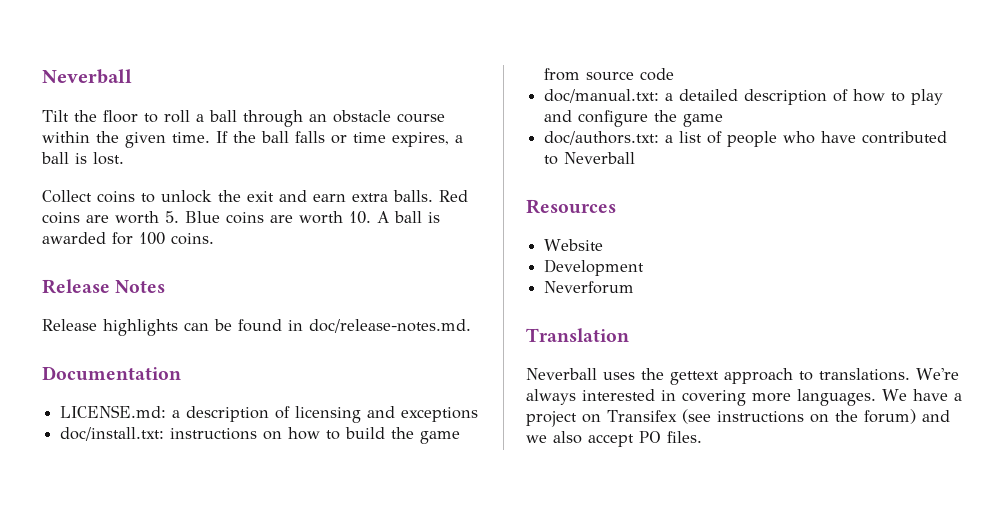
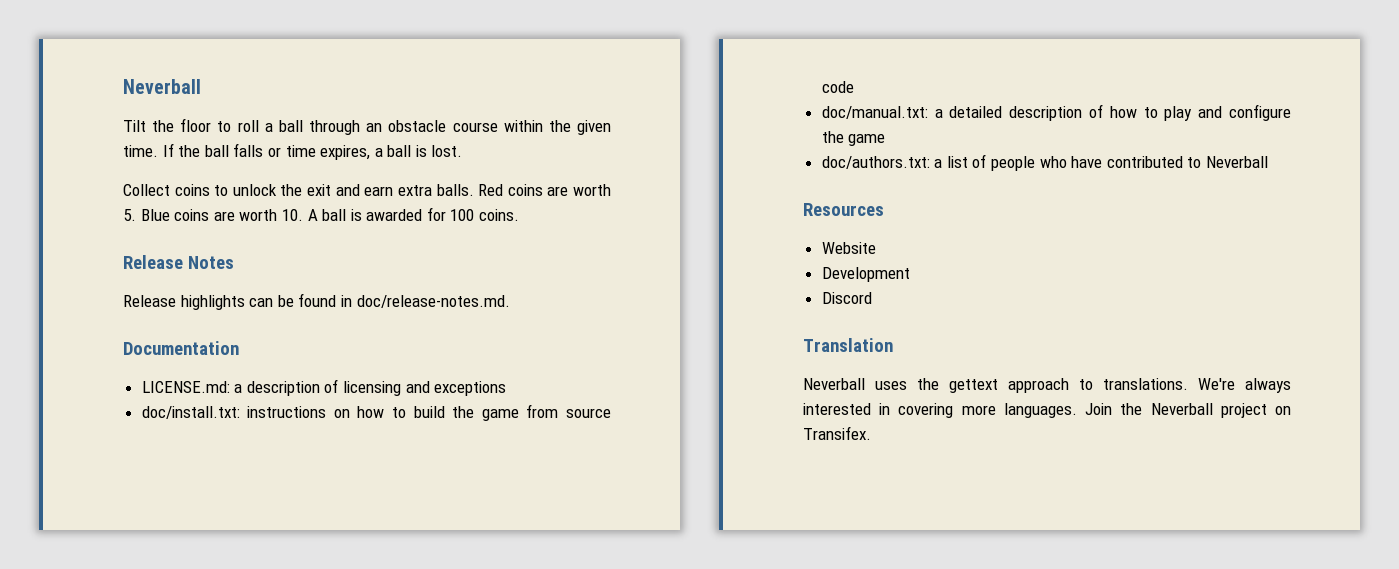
- Neverforum
+ Discord
- We have a project on Transifex (see instructions on the forum) and we also accept PO files.
+ Join the Neverball project on Transifex.

